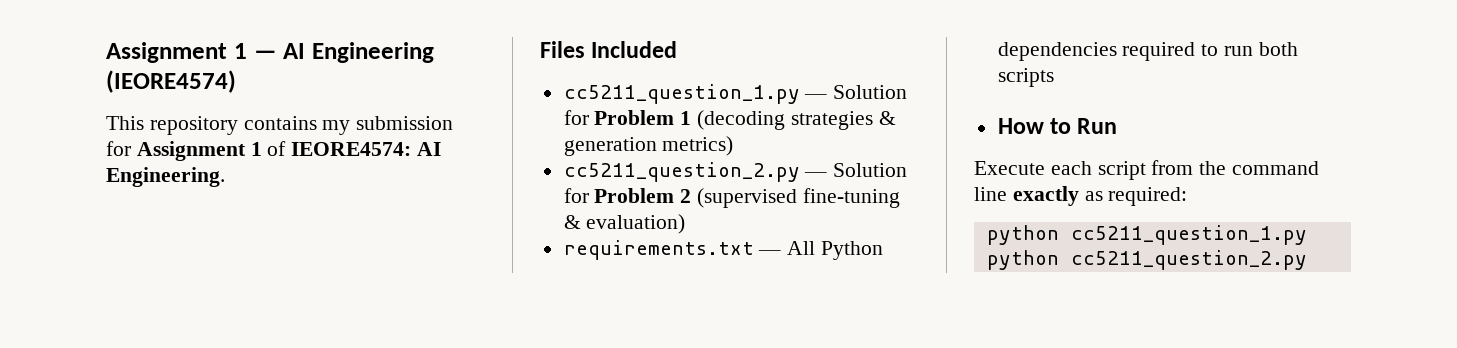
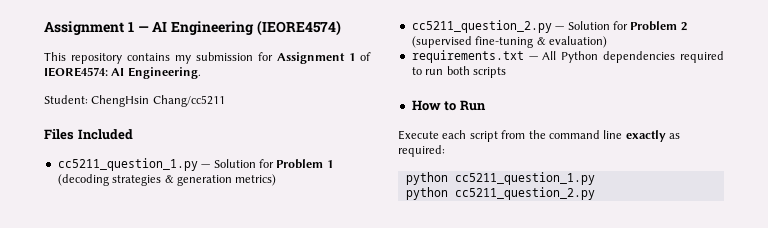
+ Student: ChengHsin Chang/cc5211

